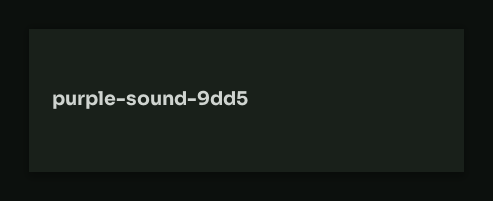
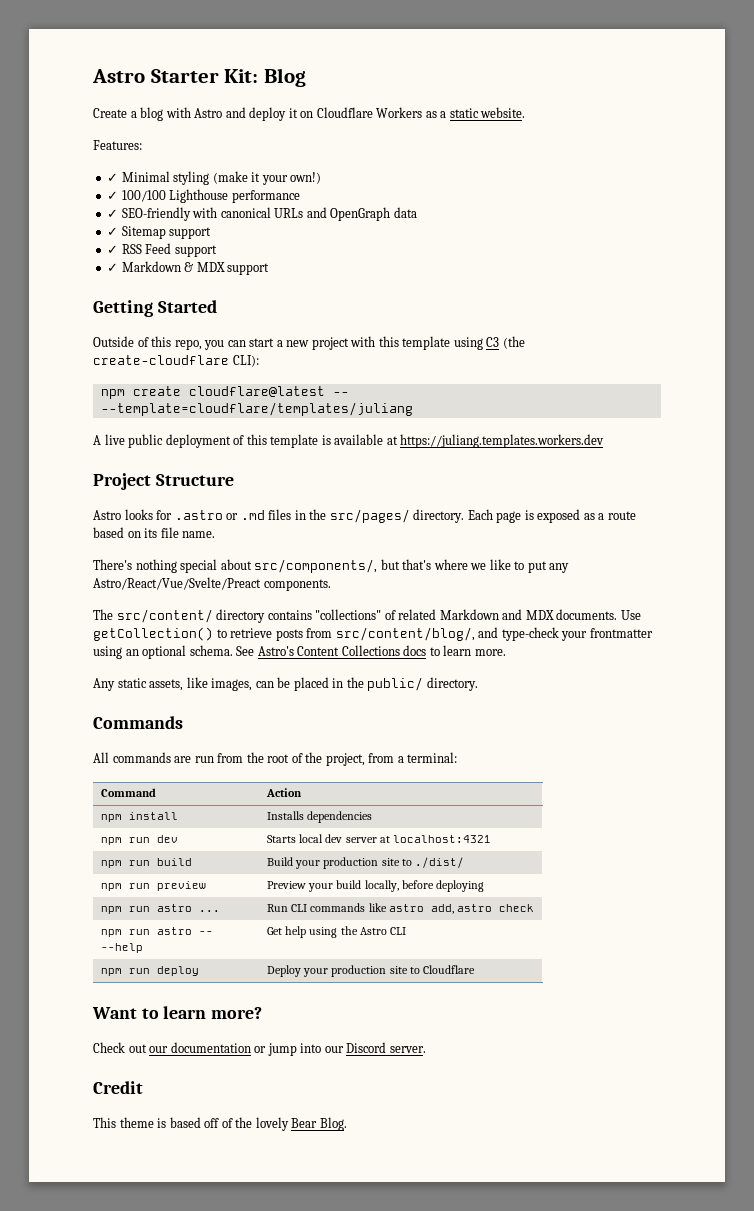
- purple-sound-9dd5
+ Astro Starter Kit: Blog
+ Create a blog with Astro and deploy it on Cloudflare Workers as a static website.
+ Features:
+ ✓ Minimal styling (make it your own!)
+ ✓ 100/100 Lighthouse performance
+ ✓ SEO-friendly with canonical URLs and OpenGraph data
+ ✓ Sitemap support
+ ✓ RSS Feed support
+ ✓ Markdown & MDX support
+ Getting Started
+ Outside of this repo, you can start a new project with this template using C3 (the create-cloudflare CLI):
+ npm create cloudflare@latest -- --template=cloudflare/templates/juliang
+ A live public deployment of this template is available at https://juliang.templates.workers.dev
+ Project Structure
+ Astro looks for .astro or .md files in the src/pages/ directory. Each page is exposed as a route based on its file name.
+ There's nothing special about src/components/, but that's where we like to put any Astro/React/Vue/Svelte/Preact components.
+ The src/content/ directory contains "collections" of related Markdown and MDX documents. Use getCollection() to retrieve posts from src/content/blog/, and type-check your frontmatter using an optional schema. See Astro's Content Collections docs to learn more.
+ Any static assets, like images, can be placed in the public/ directory.
+ Commands
+ All commands are run from the root of the project, from a terminal:
+ Command | Action
+ npm install | Installs dependencies
+ npm run dev | Starts local dev server at localhost:4321
+ npm run build | Build your production site to ./dist/
+ npm run preview | Preview your build locally, before deploying
+ npm run astro ... | Run CLI commands like astro add, astro check
+ npm run astro -- --help | Get help using the Astro CLI
+ npm run deploy | Deploy your production site to Cloudflare
+ Want to learn more?
+ Check out our documentation or jump into our Discord server.
+ Credit
+ This theme is based off of the lovely Bear Blog.

